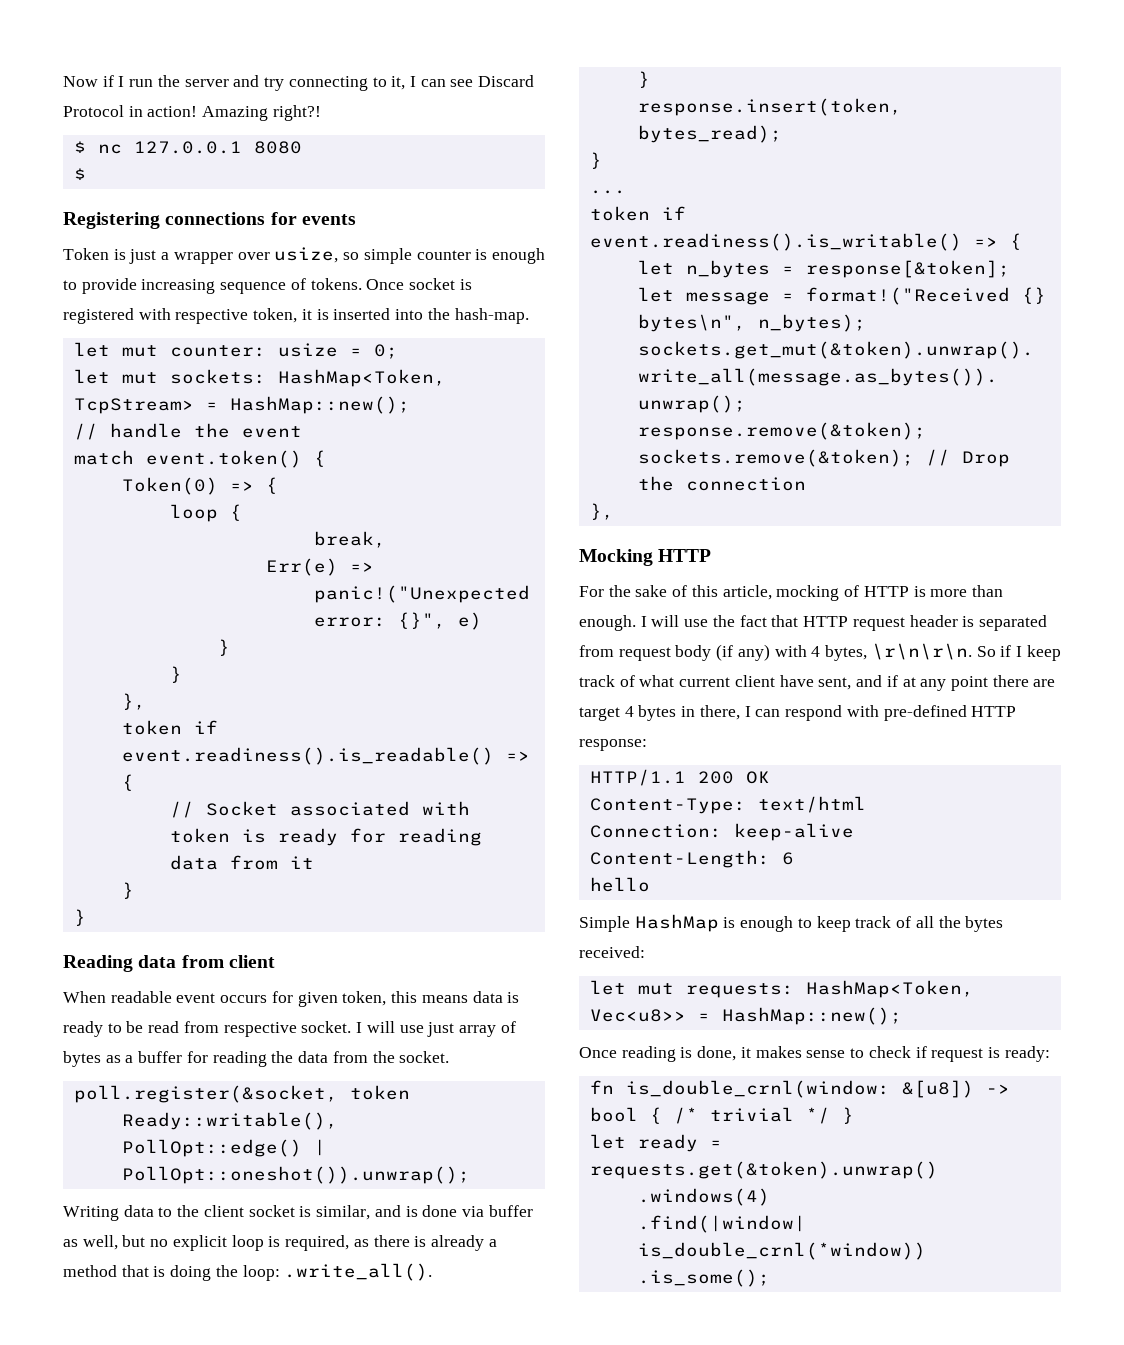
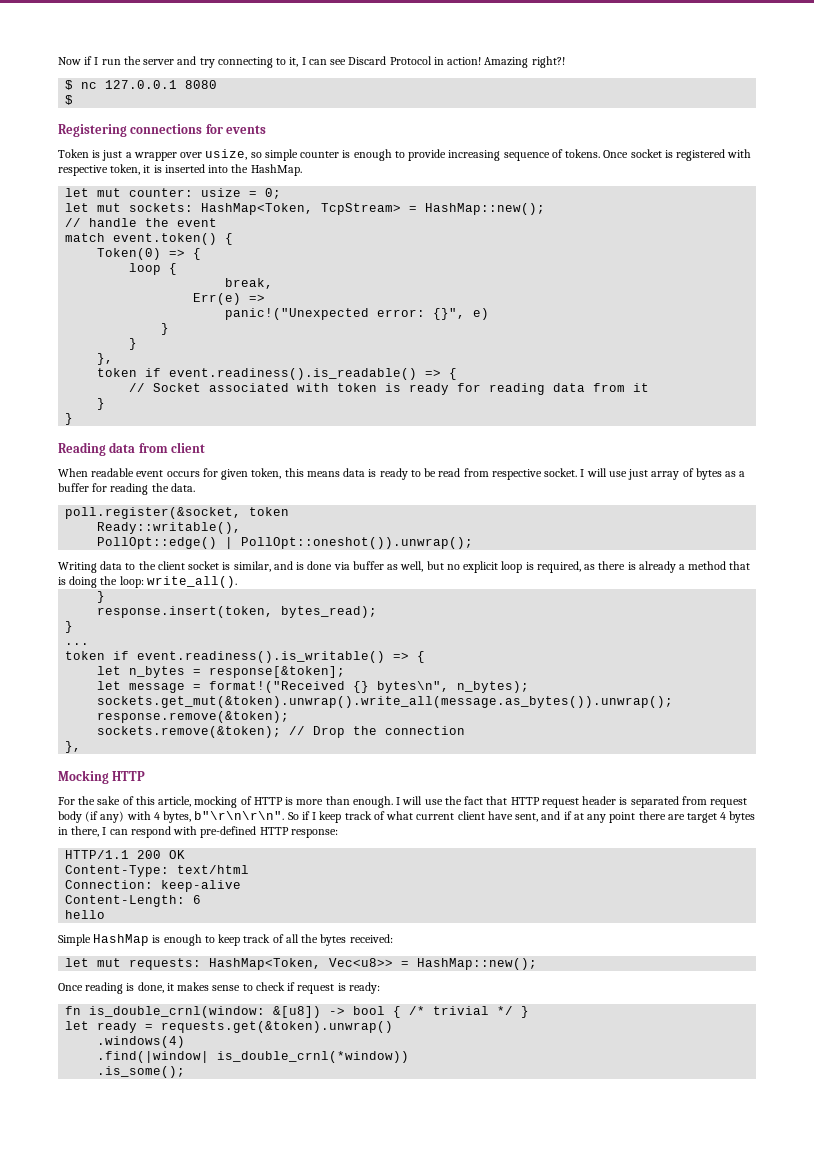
- Once socket is registered with respective token, it is inserted into the hash-map.
+ Once socket is registered with respective token, it is inserted into the HashMap.
- I will use just array of bytes as a buffer for reading the data from the socket.
+ I will use just array of bytes as a buffer for reading the data.
- Writing data to the client socket is similar, and is done via buffer as well, but no explicit loop is required, as there is already a method that is doing the loop: .write_all().
+ Writing data to the client socket is similar, and is done via buffer as well, but no explicit loop is required, as there is already a method that is doing the loop: write_all().
- I will use the fact that HTTP request header is separated from request body (if any) with 4 bytes, \r\n\r\n.
+ I will use the fact that HTTP request header is separated from request body (if any) with 4 bytes, b"\r\n\r\n".

